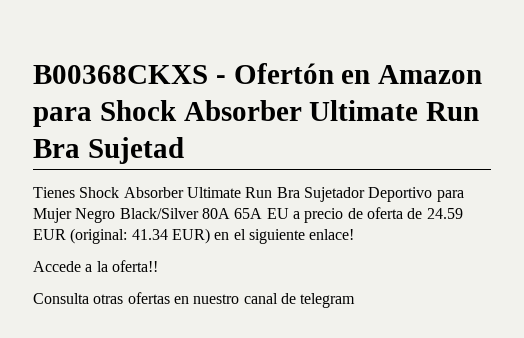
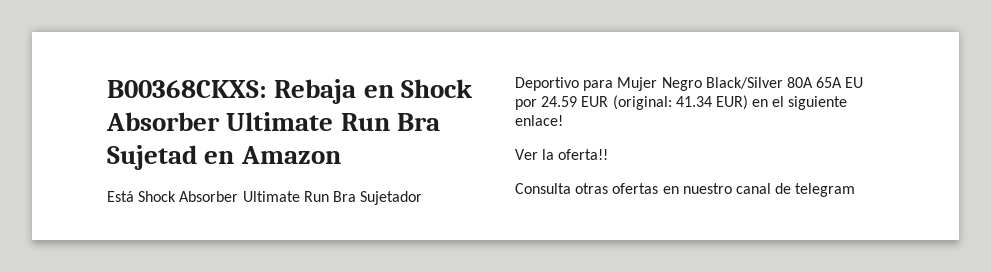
- B00368CKXS - Ofertón en Amazon para Shock Absorber Ultimate Run Bra Sujetad
- Tienes Shock Absorber Ultimate Run Bra Sujetador Deportivo para Mujer Negro Black/Silver 80A 65A EU a precio de oferta de 24.59 EUR (original: 41.34 EUR) en el siguiente enlace!
+ B00368CKXS: Rebaja en Shock Absorber Ultimate Run Bra Sujetad en Amazon
+ Está Shock Absorber Ultimate Run Bra Sujetador Deportivo para Mujer Negro Black/Silver 80A 65A EU por 24.59 EUR (original: 41.34 EUR) en el siguiente enlace!
- Accede a la oferta!!
+ Ver la oferta!!

